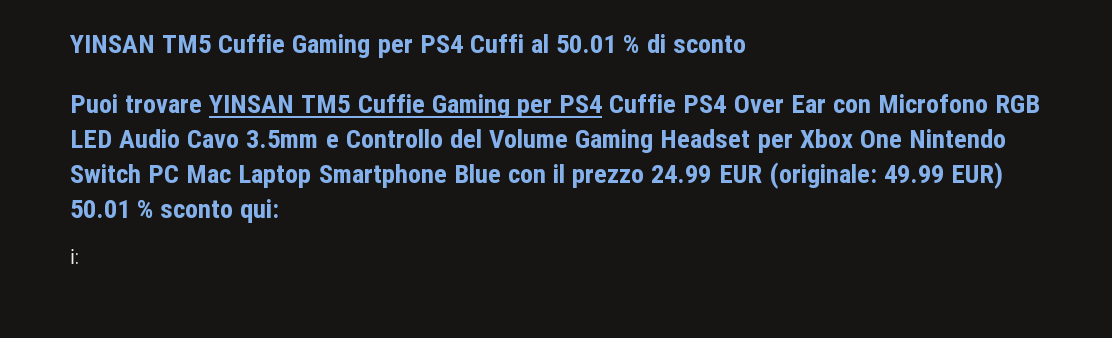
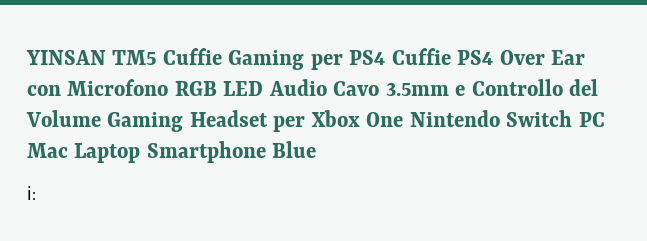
- YINSAN TM5 Cuffie Gaming per PS4 Cuffi al 50.01 % di sconto
- Puoi trovare YINSAN TM5 Cuffie Gaming per PS4 Cuffie PS4 Over Ear con Microfono RGB LED Audio Cavo 3.5mm e Controllo del Volume Gaming Headset per Xbox One Nintendo Switch PC Mac Laptop Smartphone Blue con il prezzo 24.99 EUR (originale: 49.99 EUR) 50.01 % sconto qui:
+ YINSAN TM5 Cuffie Gaming per PS4 Cuffie PS4 Over Ear con Microfono RGB LED Audio Cavo 3.5mm e Controllo del Volume Gaming Headset per Xbox One Nintendo Switch PC Mac Laptop Smartphone Blue

